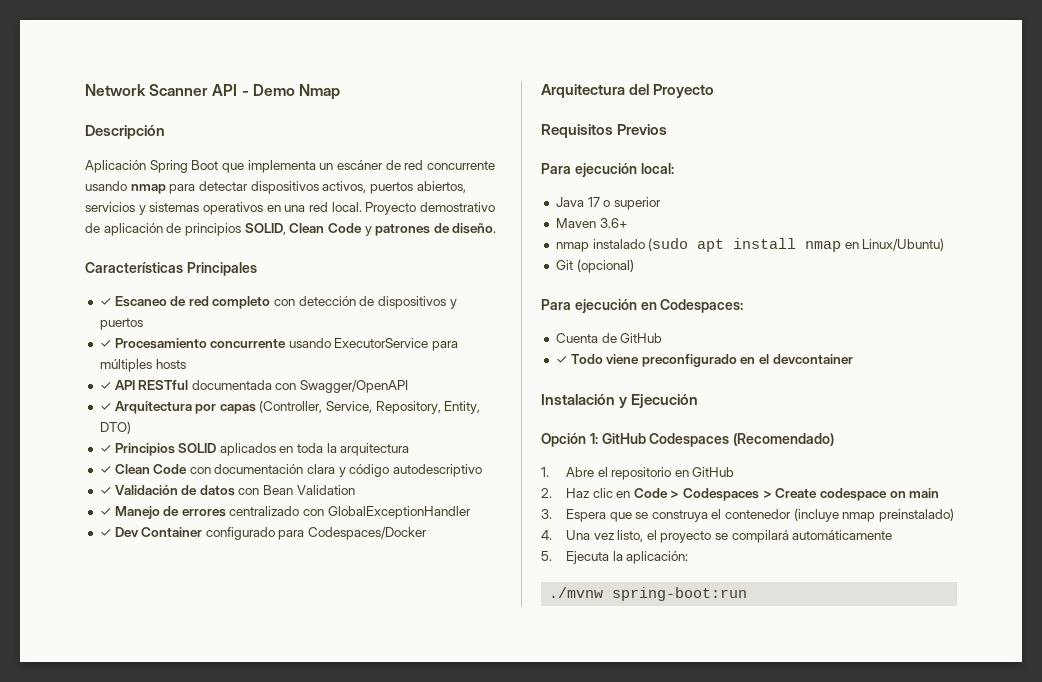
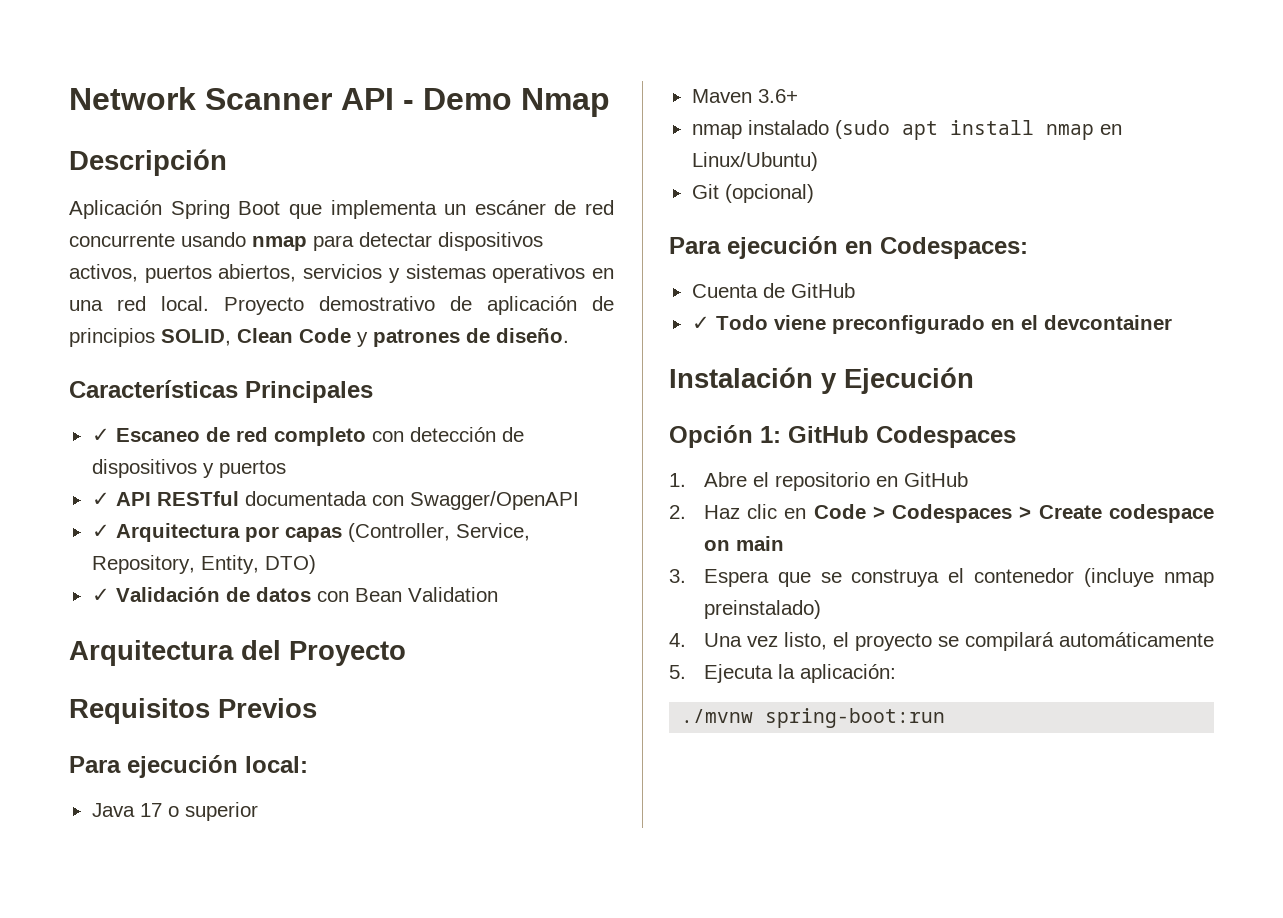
- ✓ Procesamiento concurrente usando ExecutorService para múltiples hosts
- ✓ Principios SOLID aplicados en toda la arquitectura
- ✓ Clean Code con documentación clara y código autodescriptivo
- ✓ Manejo de errores centralizado con GlobalExceptionHandler
- ✓ Dev Container configurado para Codespaces/Docker
- Opción 1: GitHub Codespaces (Recomendado)
+ Opción 1: GitHub Codespaces

